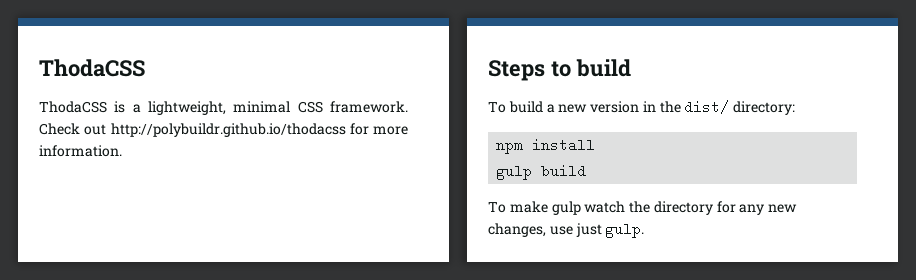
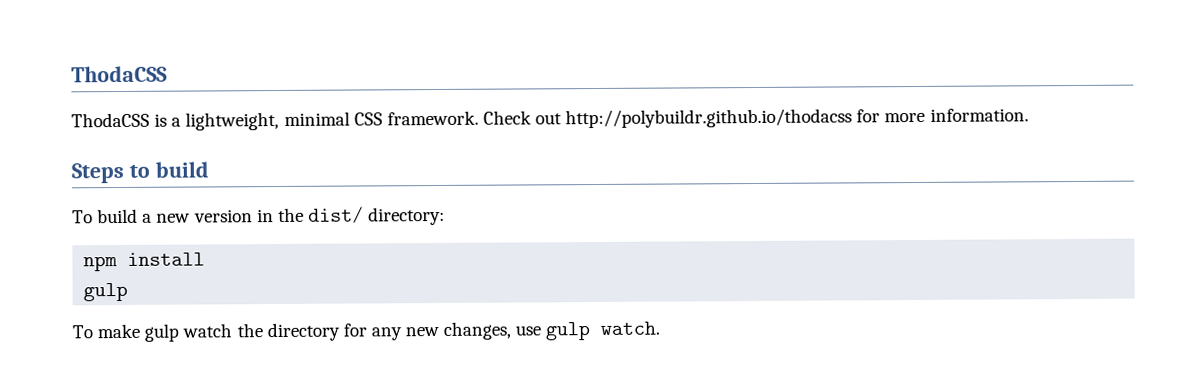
  npm install
- gulp build
+ gulp
- To make gulp watch the directory for any new changes, use just gulp.
+ To make gulp watch the directory for any new changes, use gulp watch.

